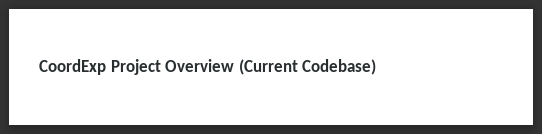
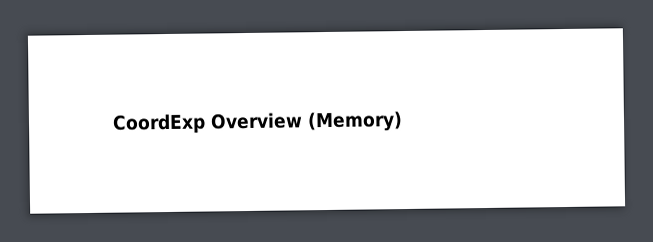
- CoordExp Project Overview (Current Codebase)
+ CoordExp Overview (Memory)

